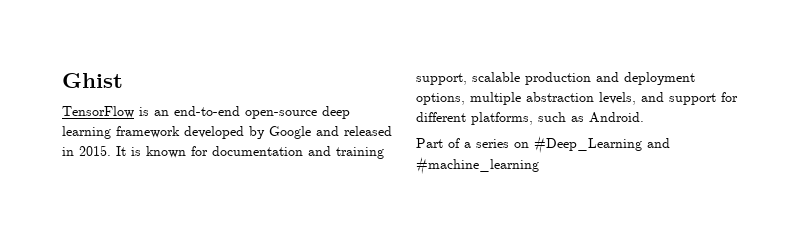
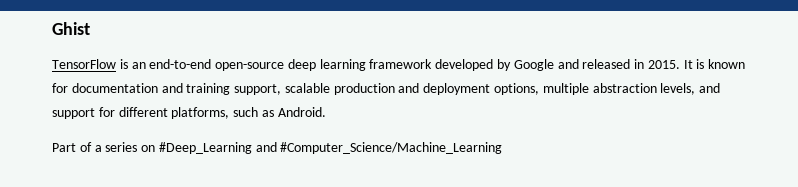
- Part of a series on #Deep_Learning and #machine_learning
+ Part of a series on #Deep_Learning and #Computer_Science/Machine_Learning

